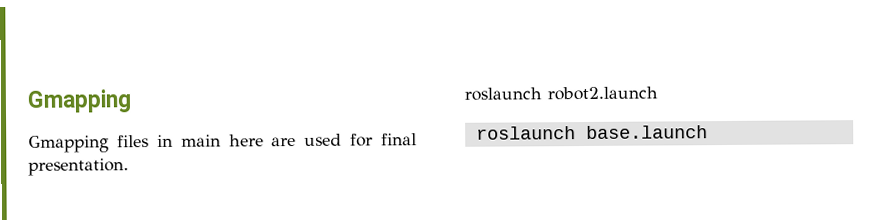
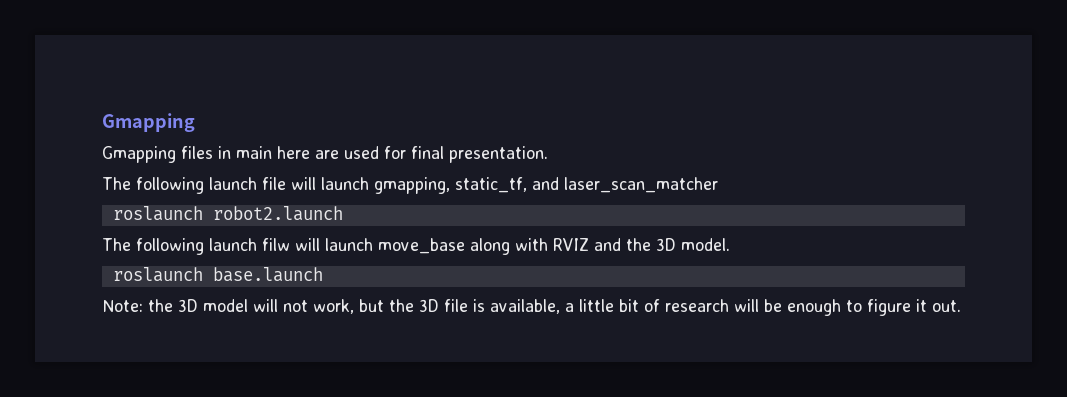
+ The following launch file will launch gmapping, static_tf, and laser_scan_matcher
  roslaunch robot2.launch
+ The following launch filw will launch move_base along with RVIZ and the 3D model.
  roslaunch base.launch
+ Note: the 3D model will not work, but the 3D file is available, a little bit of research will be enough to figure it out.

